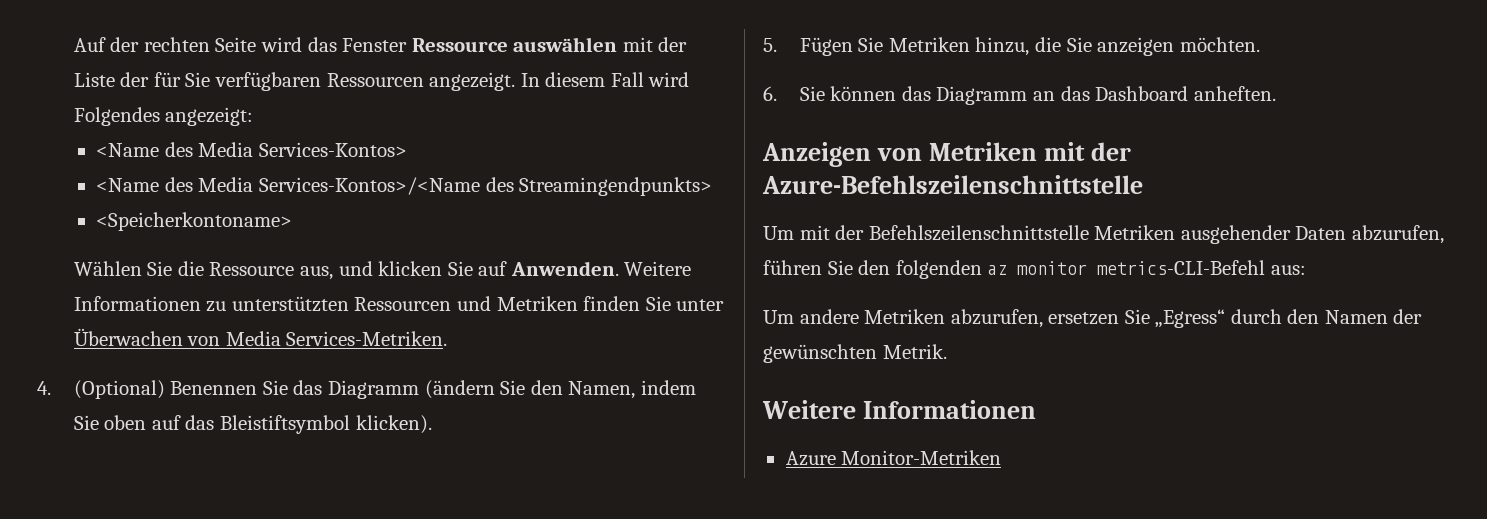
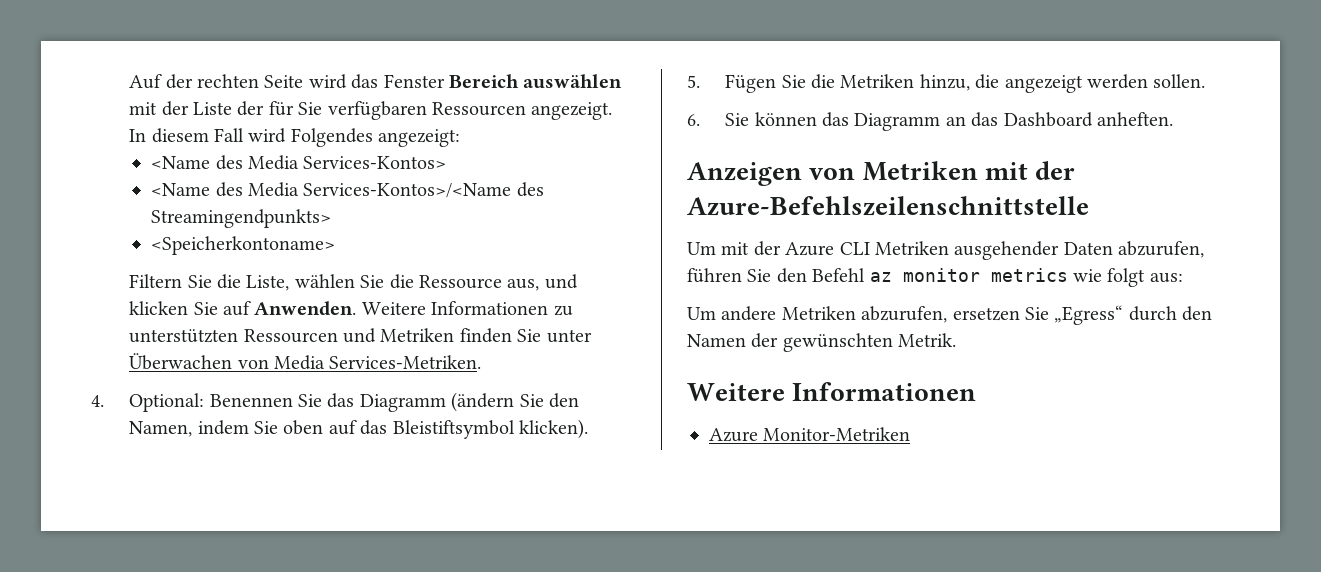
- Auf der rechten Seite wird das Fenster Ressource auswählen mit der Liste der für Sie verfügbaren Ressourcen angezeigt.
+ Auf der rechten Seite wird das Fenster Bereich auswählen mit der Liste der für Sie verfügbaren Ressourcen angezeigt.
- Wählen Sie die Ressource aus, und klicken Sie auf Anwenden.
+ Filtern Sie die Liste, wählen Sie die Ressource aus, und klicken Sie auf Anwenden.
- 4. (Optional) Benennen Sie das Diagramm (ändern Sie den Namen, indem Sie oben auf das Bleistiftsymbol klicken).
+ 4. Optional: Benennen Sie das Diagramm (ändern Sie den Namen, indem Sie oben auf das Bleistiftsymbol klicken).
- 5. Fügen Sie Metriken hinzu, die Sie anzeigen möchten.
+ 5. Fügen Sie die Metriken hinzu, die angezeigt werden sollen.
- Um mit der Befehlszeilenschnittstelle Metriken ausgehender Daten abzurufen, führen Sie den folgenden az monitor metrics-CLI-Befehl aus:
+ Um mit der Azure CLI Metriken ausgehender Daten abzurufen, führen Sie den Befehl az monitor metrics wie folgt aus:

